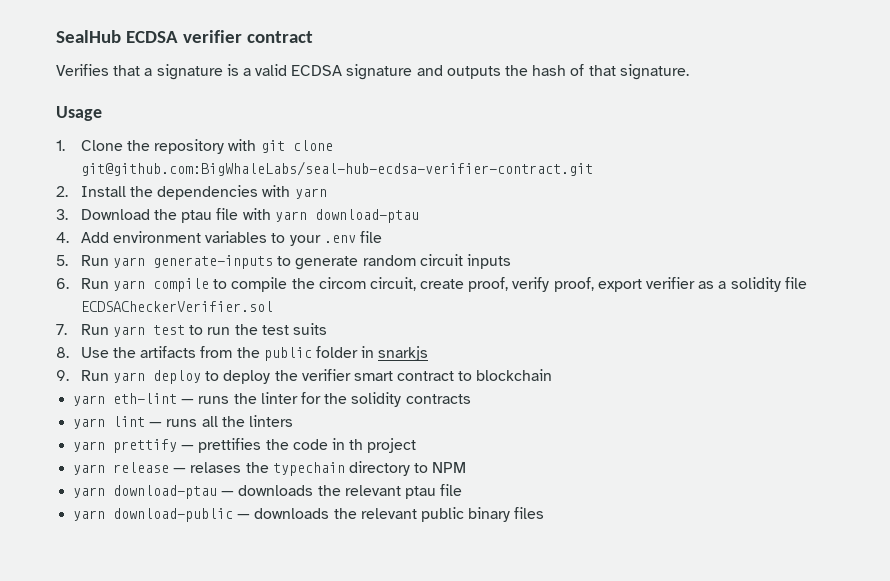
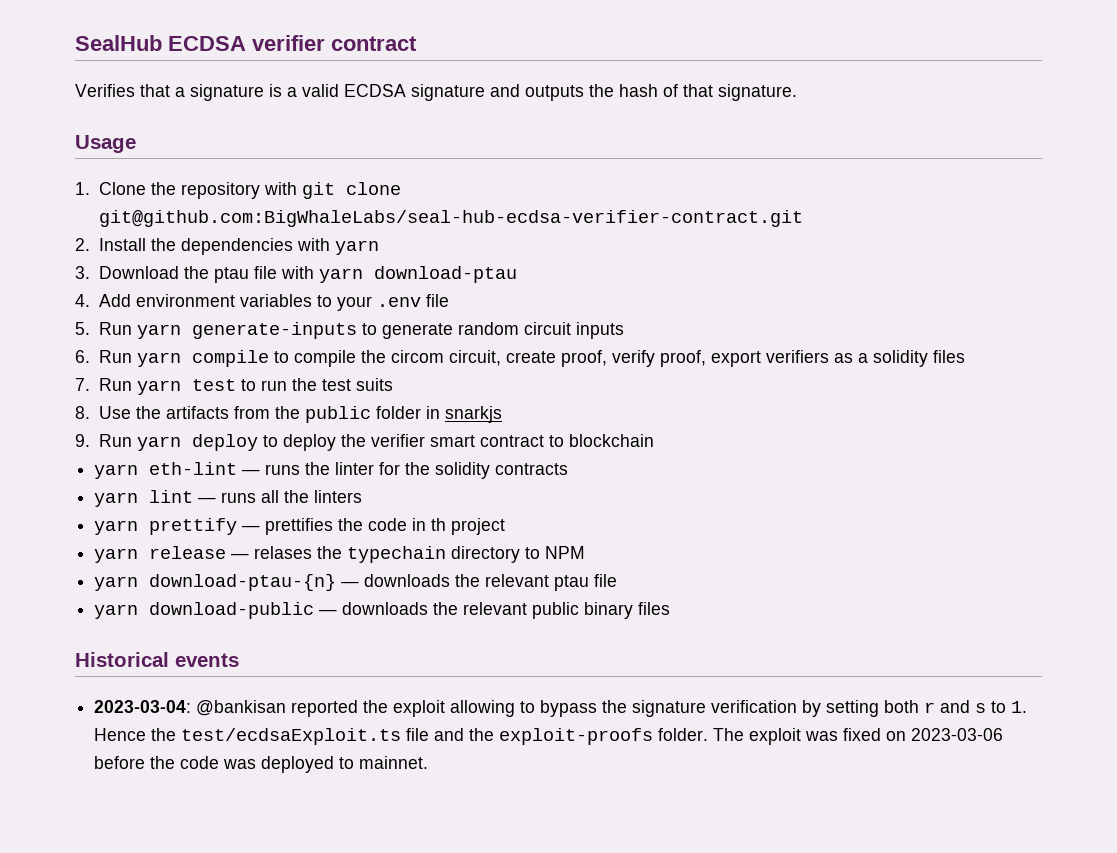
- 6. Run yarn compile to compile the circom circuit, create proof, verify proof, export verifier as a solidity file ECDSACheckerVerifier.sol
+ 6. Run yarn compile to compile the circom circuit, create proof, verify proof, export verifiers as a solidity files
- yarn download-ptau — downloads the relevant ptau file
+ yarn download-ptau-{n} — downloads the relevant ptau file
+ Historical events
+ 2023-03-04: @bankisan reported the exploit allowing to bypass the signature verification by setting both r and s to 1. Hence the test/ecdsaExploit.ts file and the exploit-proofs folder. The exploit was fixed on 2023-03-06 before the code was deployed to mainnet.

